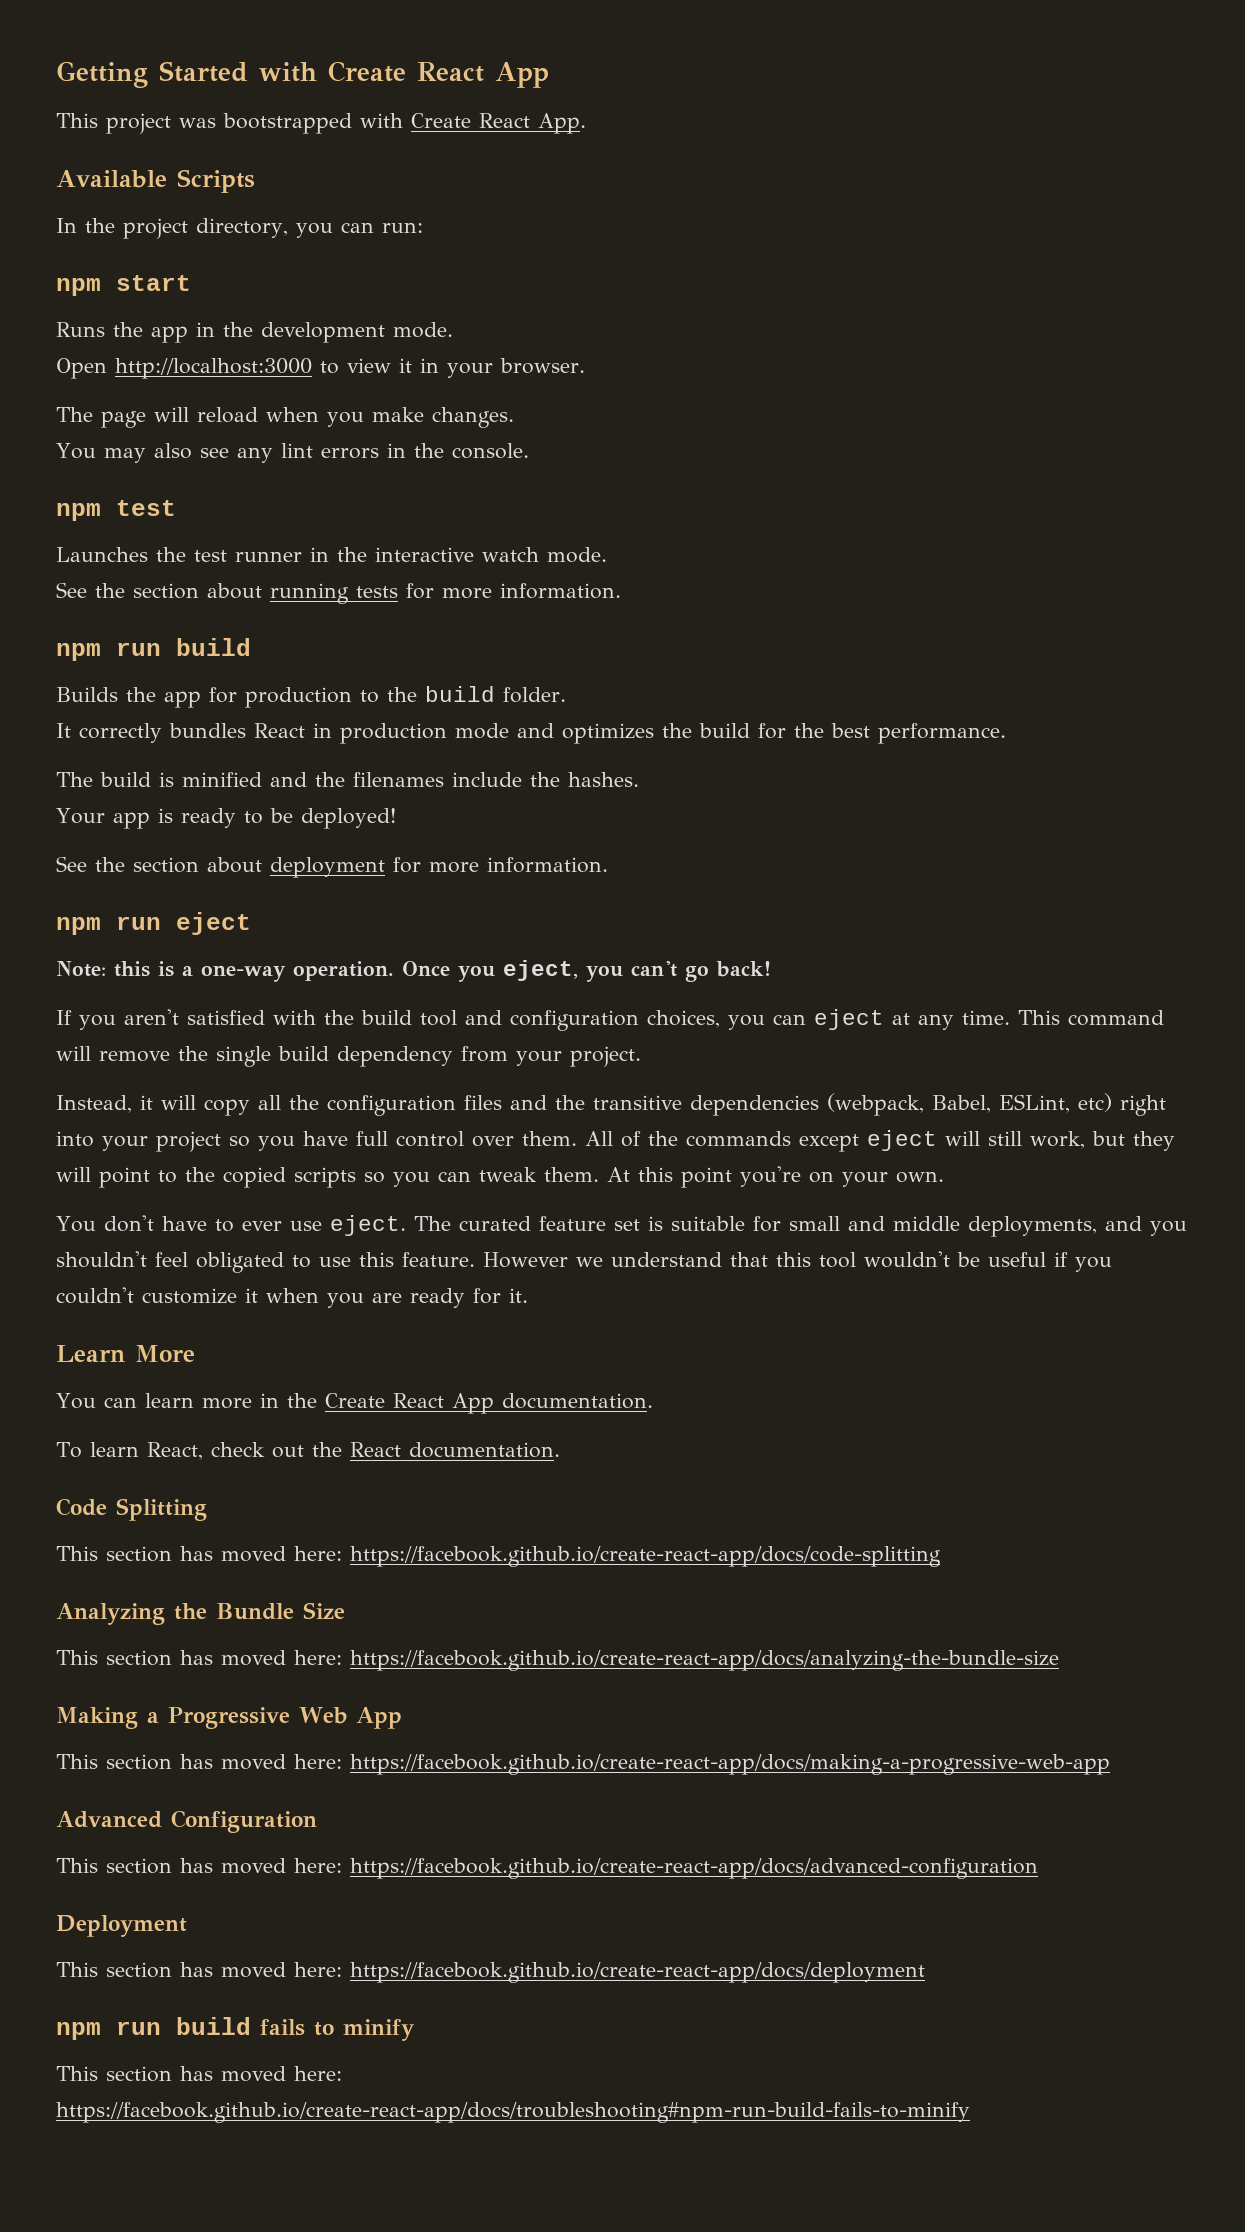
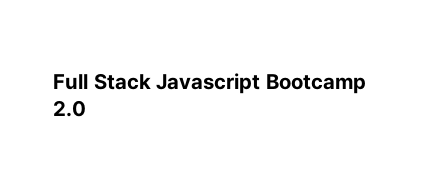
- Getting Started with Create React App
- This project was bootstrapped with Create React App.
- Available Scripts
- In the project directory, you can run:
- npm start
- Runs the app in the development mode.
- Open http://localhost:3000 to view it in your browser.
- The page will reload when you make changes.
- You may also see any lint errors in the console.
- npm test
- Launches the test runner in the interactive watch mode.
- See the section about running tests for more information.
- npm run build
- Builds the app for production to the build folder.
- It correctly bundles React in production mode and optimizes the build for the best performance.
- The build is minified and the filenames include the hashes.
- Your app is ready to be deployed!
- See the section about deployment for more information.
- npm run eject
- Note: this is a one-way operation. Once you eject, you can't go back!
- If you aren't satisfied with the build tool and configuration choices, you can eject at any time. This command will remove the single build dependency from your project.
- Instead, it will copy all the configuration files and the transitive dependencies (webpack, Babel, ESLint, etc) right into your project so you have full control over them. All of the commands except eject will still work, but they will point to the copied scripts so you can tweak them. At this point you're on your own.
- You don't have to ever use eject. The curated feature set is suitable for small and middle deployments, and you shouldn't feel obligated to use this feature. However we understand that this tool wouldn't be useful if you couldn't customize it when you are ready for it.
- Learn More
- You can learn more in the Create React App documentation.
- To learn React, check out the React documentation.
- Code Splitting
- This section has moved here: https://facebook.github.io/create-react-app/docs/code-splitting
- Analyzing the Bundle Size
- This section has moved here: https://facebook.github.io/create-react-app/docs/analyzing-the-bundle-size
- Making a Progressive Web App
- This section has moved here: https://facebook.github.io/create-react-app/docs/making-a-progressive-web-app
- Advanced Configuration
- This section has moved here: https://facebook.github.io/create-react-app/docs/advanced-configuration
- Deployment
- This section has moved here: https://facebook.github.io/create-react-app/docs/deployment
- npm run build fails to minify
- This section has moved here: https://facebook.github.io/create-react-app/docs/troubleshooting#npm-run-build-fails-to-minify
+ Full Stack Javascript Bootcamp 2.0

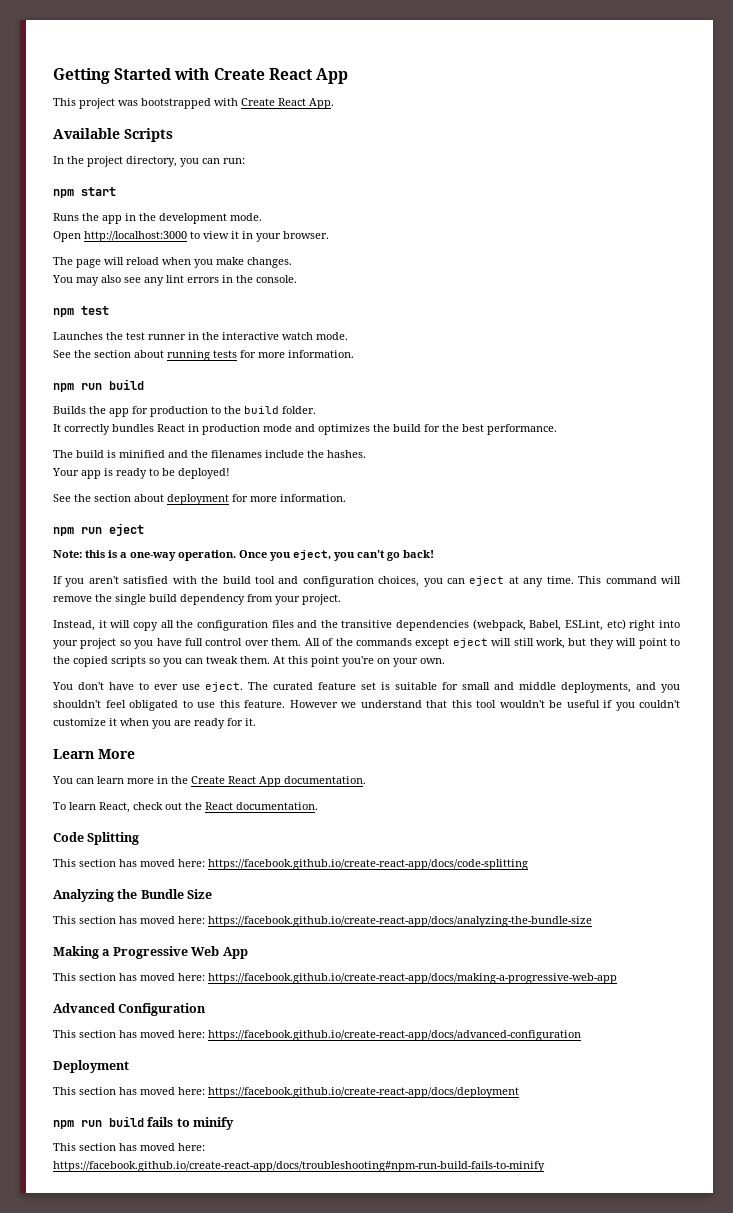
- Full Stack Javascript Bootcamp 2.0
+ Getting Started with Create React App
+ This project was bootstrapped with Create React App.
+ Available Scripts
+ In the project directory, you can run:
+ npm start
+ Runs the app in the development mode.
+ Open http://localhost:3000 to view it in your browser.
+ The page will reload when you make changes.
+ You may also see any lint errors in the console.
+ npm test
+ Launches the test runner in the interactive watch mode.
+ See the section about running tests for more information.
+ npm run build
+ Builds the app for production to the build folder.
+ It correctly bundles React in production mode and optimizes the build for the best performance.
+ The build is minified and the filenames include the hashes.
+ Your app is ready to be deployed!
+ See the section about deployment for more information.
+ npm run eject
+ Note: this is a one-way operation. Once you eject, you can't go back!
+ If you aren't satisfied with the build tool and configuration choices, you can eject at any time. This command will remove the single build dependency from your project.
+ Instead, it will copy all the configuration files and the transitive dependencies (webpack, Babel, ESLint, etc) right into your project so you have full control over them. All of the commands except eject will still work, but they will point to the copied scripts so you can tweak them. At this point you're on your own.
+ You don't have to ever use eject. The curated feature set is suitable for small and middle deployments, and you shouldn't feel obligated to use this feature. However we understand that this tool wouldn't be useful if you couldn't customize it when you are ready for it.
+ Learn More
+ You can learn more in the Create React App documentation.
+ To learn React, check out the React documentation.
+ Code Splitting
+ This section has moved here: https://facebook.github.io/create-react-app/docs/code-splitting
+ Analyzing the Bundle Size
+ This section has moved here: https://facebook.github.io/create-react-app/docs/analyzing-the-bundle-size
+ Making a Progressive Web App
+ This section has moved here: https://facebook.github.io/create-react-app/docs/making-a-progressive-web-app
+ Advanced Configuration
+ This section has moved here: https://facebook.github.io/create-react-app/docs/advanced-configuration
+ Deployment
+ This section has moved here: https://facebook.github.io/create-react-app/docs/deployment
+ npm run build fails to minify
+ This section has moved here: https://facebook.github.io/create-react-app/docs/troubleshooting#npm-run-build-fails-to-minify

